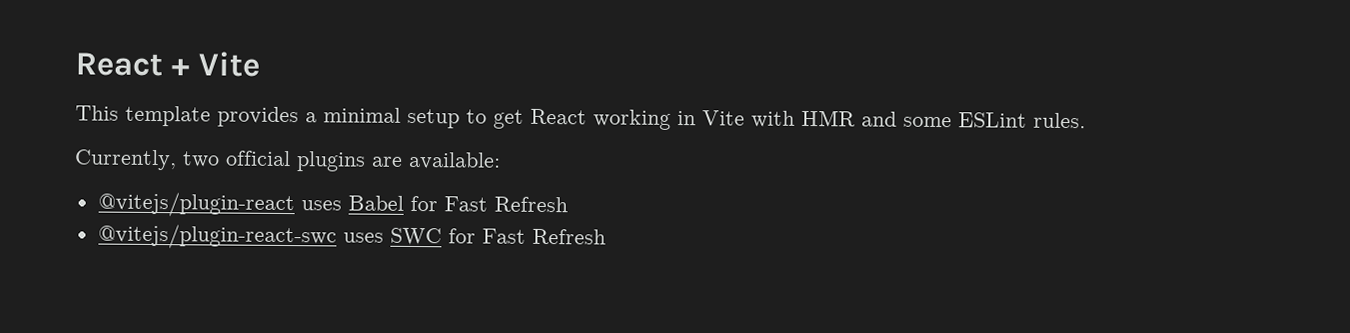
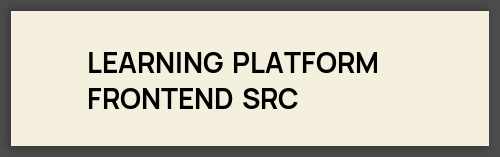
- React + Vite
- This template provides a minimal setup to get React working in Vite with HMR and some ESLint rules.
- Currently, two official plugins are available:
- @vitejs/plugin-react uses Babel for Fast Refresh
- @vitejs/plugin-react-swc uses SWC for Fast Refresh
+ LEARNING PLATFORM FRONTEND SRC

